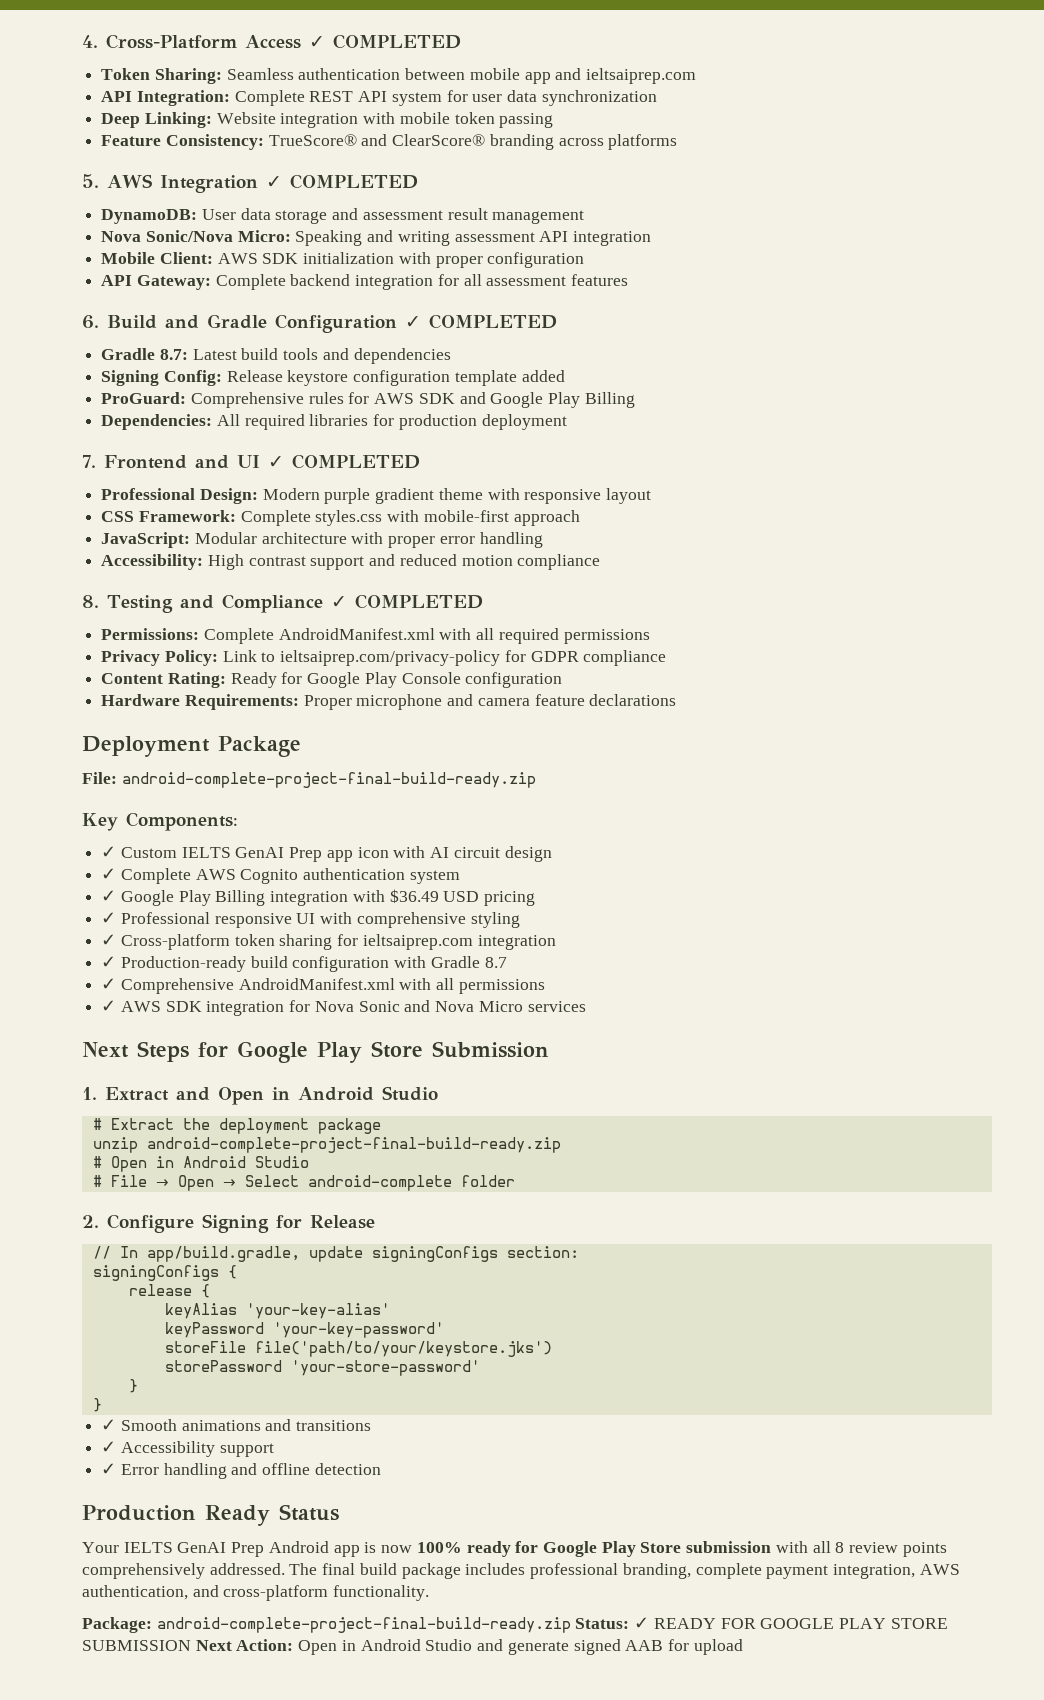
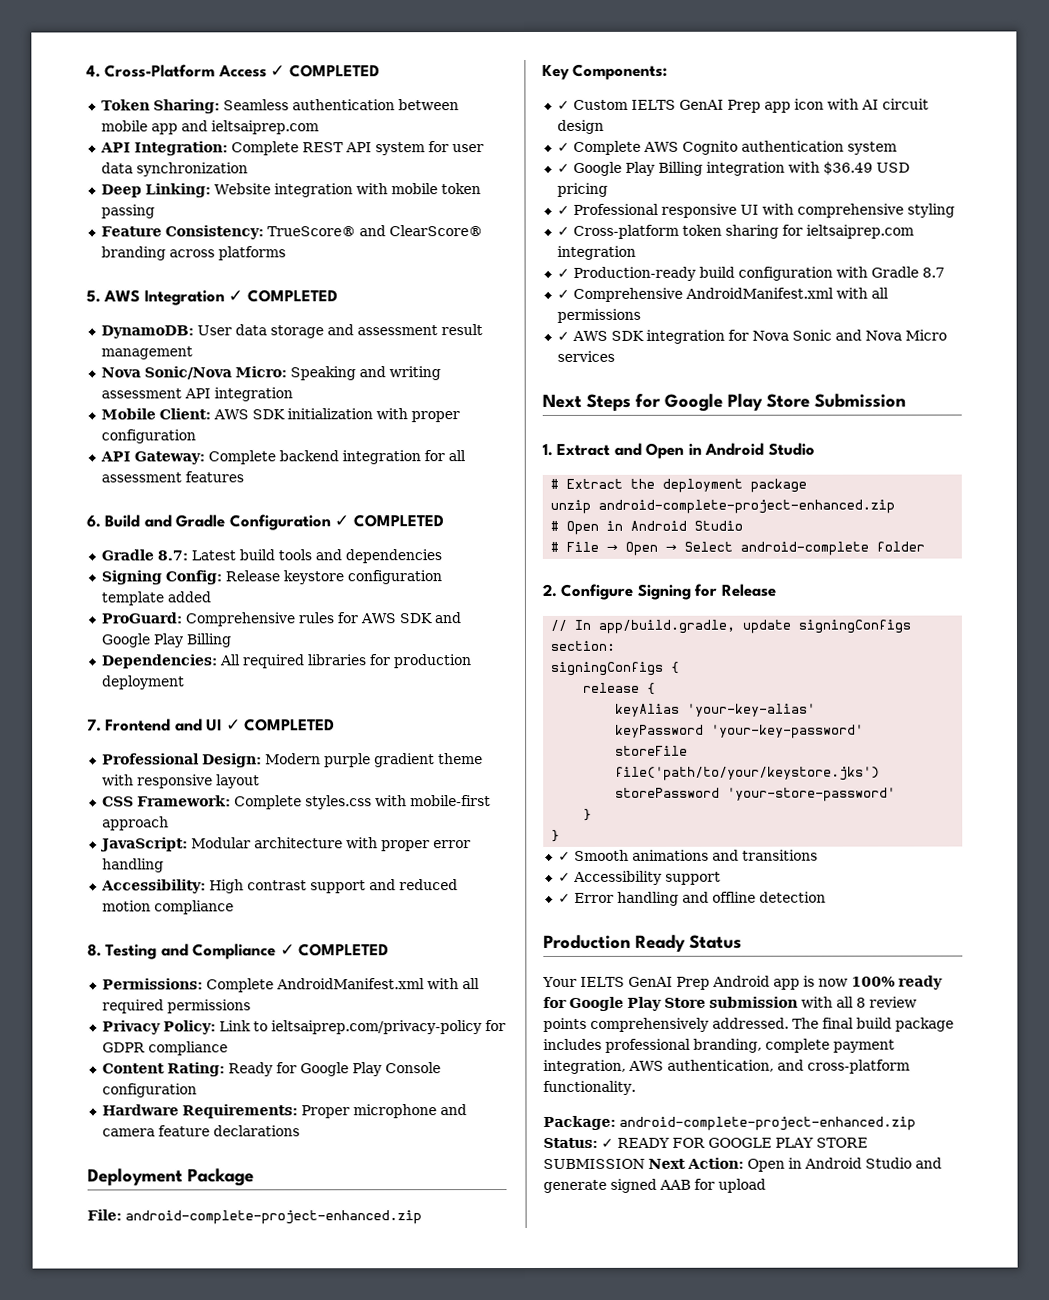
- File: android-complete-project-final-build-ready.zip
+ File: android-complete-project-enhanced.zip
- unzip android-complete-project-final-build-ready.zip
+ unzip android-complete-project-enhanced.zip
- Package: android-complete-project-final-build-ready.zip Status: ✓ READY FOR GOOGLE PLAY STORE SUBMISSION Next Action: Open in Android Studio and generate signed AAB for upload
+ Package: android-complete-project-enhanced.zip Status: ✓ READY FOR GOOGLE PLAY STORE SUBMISSION Next Action: Open in Android Studio and generate signed AAB for upload

